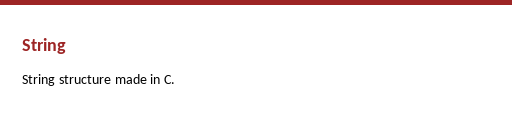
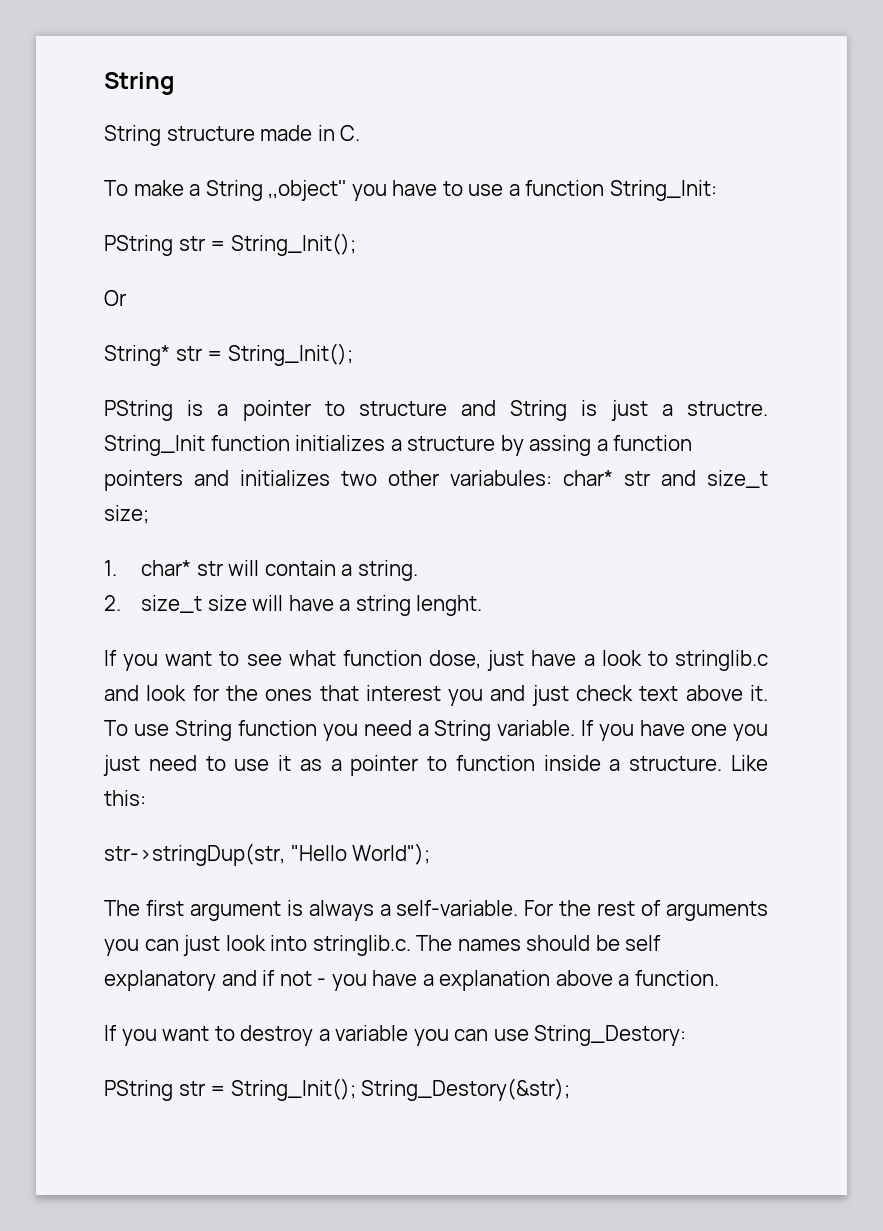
+ To make a String ,,object'' you have to use a function String_Init:
+ PString str = String_Init();
+ Or
+ String* str = String_Init();
+ PString is a pointer to structure and String is just a structre. String_Init function initializes a structure by assing a function pointers and initializes two other variabules: char* str and size_t size;
+ 1. char* str will contain a string.
+ 2. size_t size will have a string lenght.
+ If you want to see what function dose, just have a look to stringlib.c and look for the ones that interest you and just check text above it. To use String function you need a String variable. If you have one you just need to use it as a pointer to function inside a structure. Like this:
+ str->stringDup(str, "Hello World");
+ The first argument is always a self-variable. For the rest of arguments you can just look into stringlib.c. The names should be self explanatory and if not - you have a explanation above a function.
+ If you want to destroy a variable you can use String_Destory:
+ PString str = String_Init(); String_Destory(&str);

